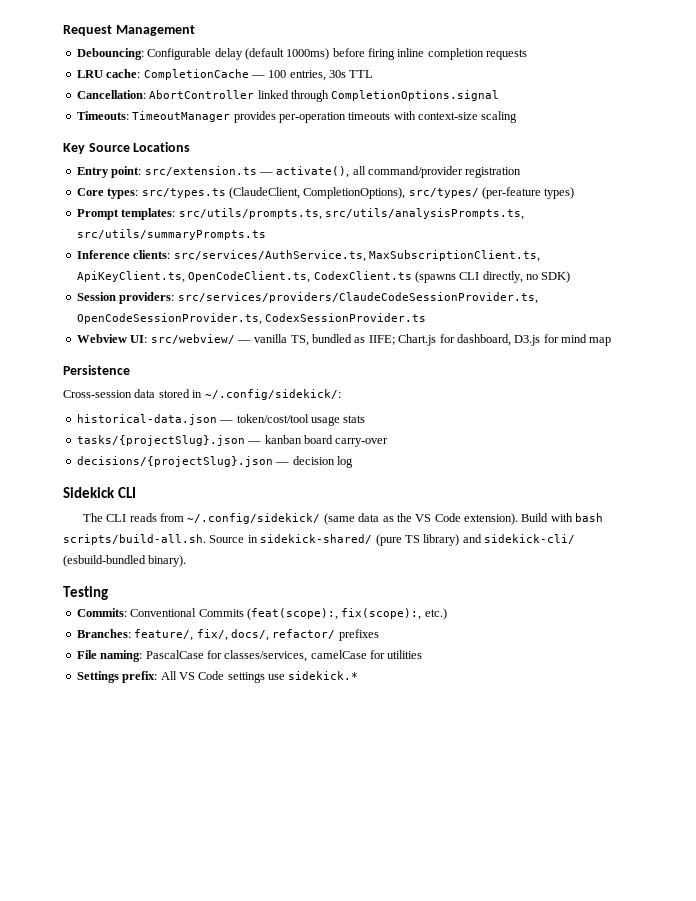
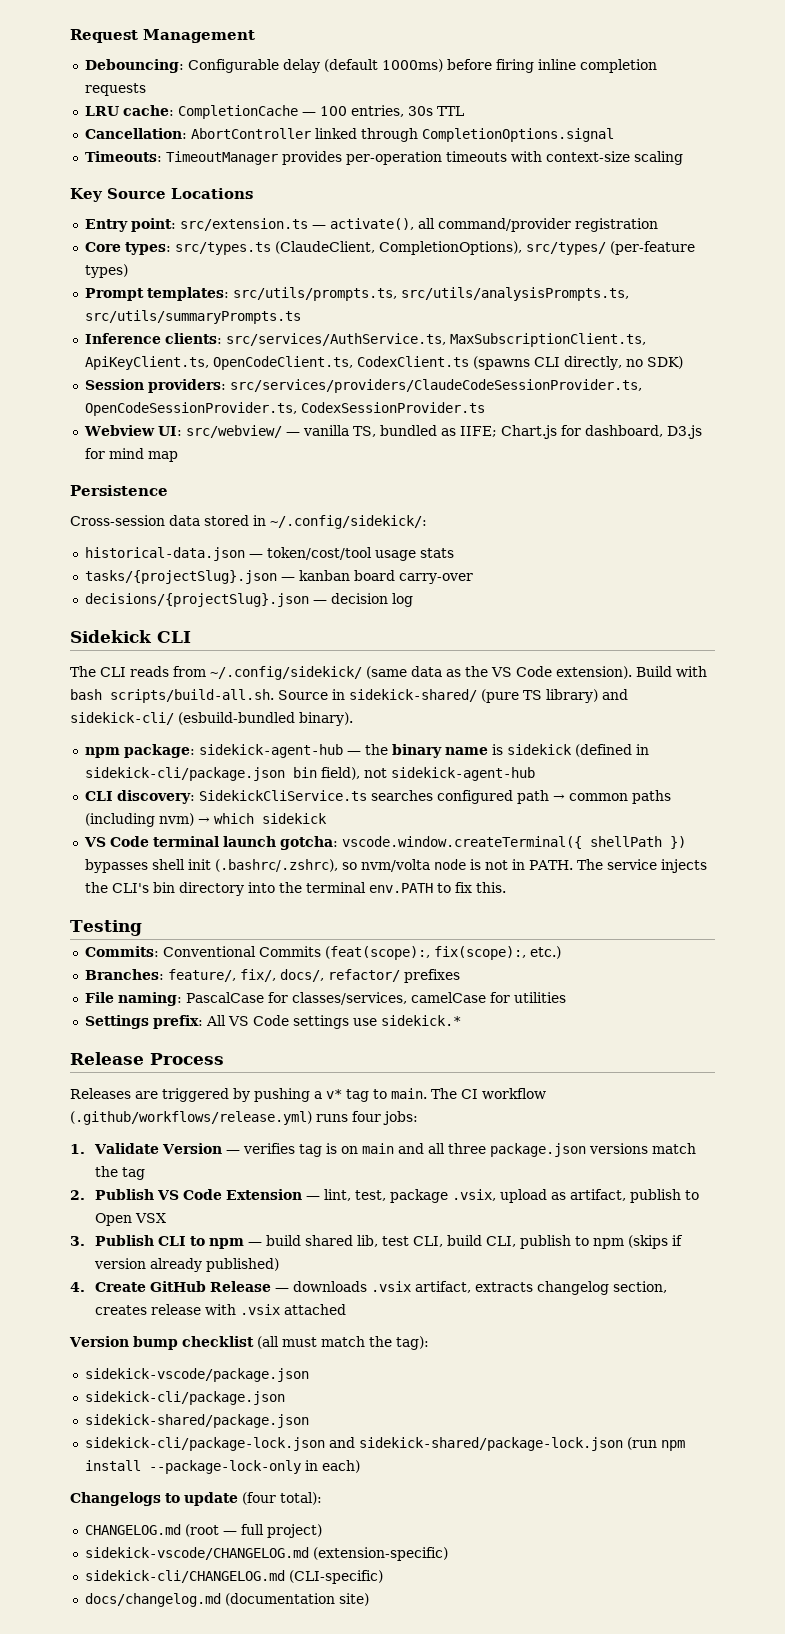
+ npm package: sidekick-agent-hub — the binary name is sidekick (defined in sidekick-cli/package.json bin field), not sidekick-agent-hub
+ CLI discovery: SidekickCliService.ts searches configured path → common paths (including nvm) → which sidekick
+ VS Code terminal launch gotcha: vscode.window.createTerminal({ shellPath }) bypasses shell init (.bashrc/.zshrc), so nvm/volta node is not in PATH. The service injects the CLI's bin directory into the terminal env.PATH to fix this.
+ Release Process
+ Releases are triggered by pushing a v* tag to main. The CI workflow (.github/workflows/release.yml) runs four jobs:
+ 1. Validate Version — verifies tag is on main and all three package.json versions match the tag
+ 2. Publish VS Code Extension — lint, test, package .vsix, upload as artifact, publish to Open VSX
+ 3. Publish CLI to npm — build shared lib, test CLI, build CLI, publish to npm (skips if version already published)
+ 4. Create GitHub Release — downloads .vsix artifact, extracts changelog section, creates release with .vsix attached
+ Version bump checklist (all must match the tag):
+ sidekick-vscode/package.json
+ sidekick-cli/package.json
+ sidekick-shared/package.json
+ sidekick-cli/package-lock.json and sidekick-shared/package-lock.json (run npm install --package-lock-only in each)
+ Changelogs to update (four total):
+ CHANGELOG.md (root — full project)
+ sidekick-vscode/CHANGELOG.md (extension-specific)
+ sidekick-cli/CHANGELOG.md (CLI-specific)
+ docs/changelog.md (documentation site)

